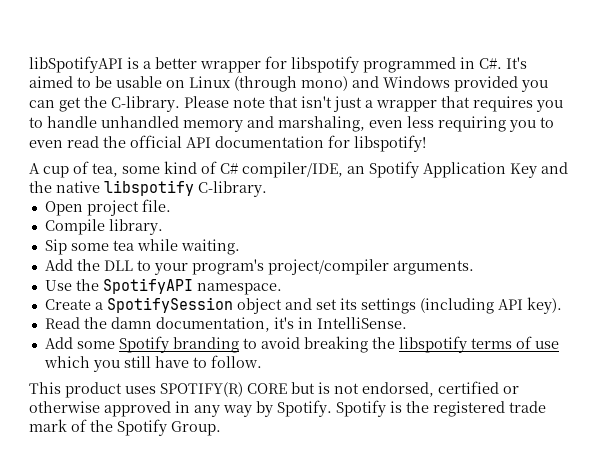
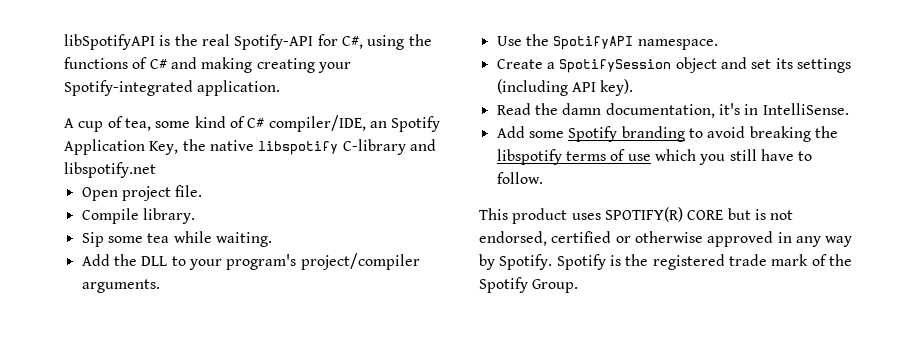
- libSpotifyAPI is a better wrapper for libspotify programmed in C#. It's aimed to be usable on Linux (through mono) and Windows provided you can get the C-library. Please note that isn't just a wrapper that requires you to handle unhandled memory and marshaling, even less requiring you to even read the official API documentation for libspotify!
+ libSpotifyAPI is the real Spotify-API for C#, using the functions of C# and making creating your Spotify-integrated application.
- A cup of tea, some kind of C# compiler/IDE, an Spotify Application Key and the native libspotify C-library.
+ A cup of tea, some kind of C# compiler/IDE, an Spotify Application Key, the native libspotify C-library and libspotify.net

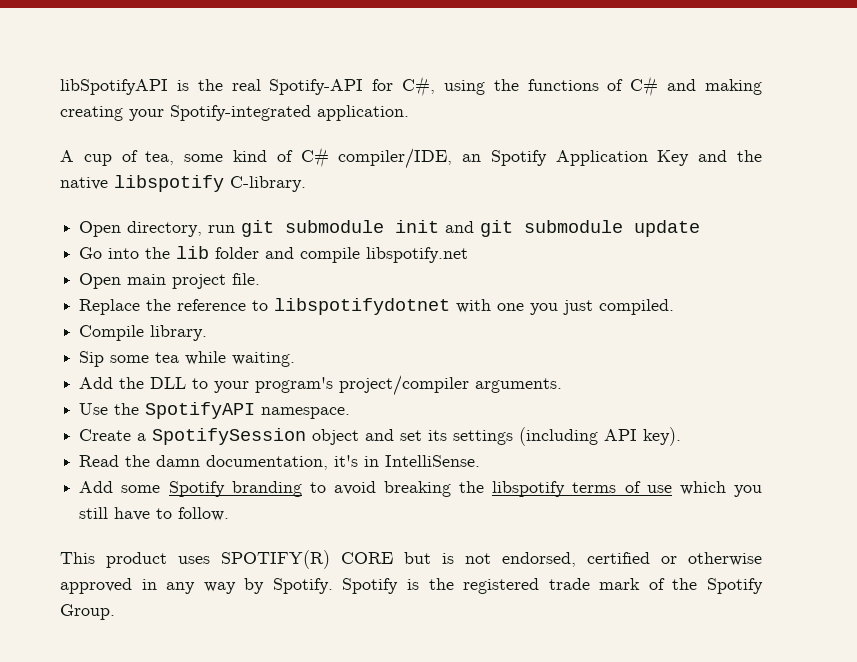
- A cup of tea, some kind of C# compiler/IDE, an Spotify Application Key, the native libspotify C-library and libspotify.net
+ A cup of tea, some kind of C# compiler/IDE, an Spotify Application Key and the native libspotify C-library.
+ Open directory, run git submodule init and git submodule update
+ Go into the lib folder and compile libspotify.net
- Open project file.
+ Open main project file.
+ Replace the reference to libspotifydotnet with one you just compiled.

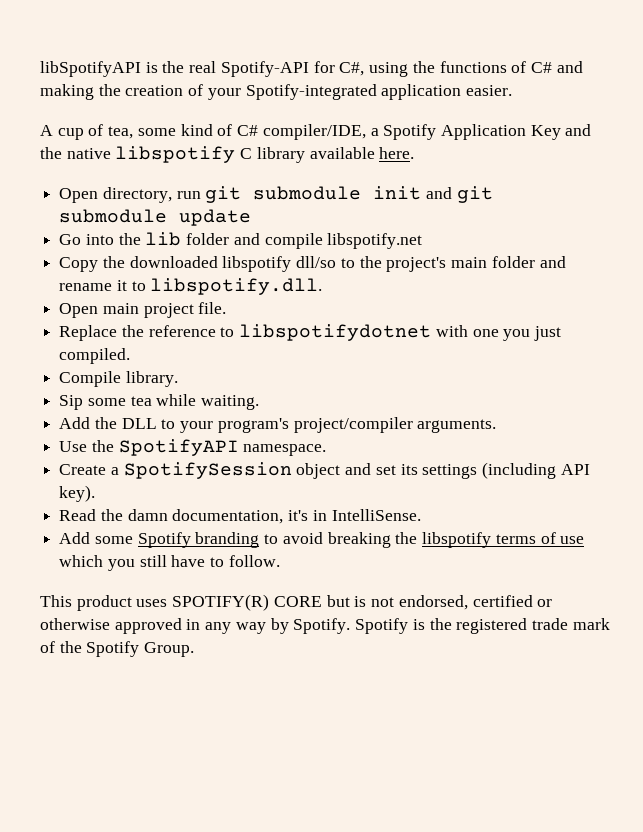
- libSpotifyAPI is the real Spotify-API for C#, using the functions of C# and making creating your Spotify-integrated application.
+ libSpotifyAPI is the real Spotify-API for C#, using the functions of C# and making the creation of your Spotify-integrated application easier.
- A cup of tea, some kind of C# compiler/IDE, an Spotify Application Key and the native libspotify C-library.
+ A cup of tea, some kind of C# compiler/IDE, a Spotify Application Key and the native libspotify C library available here.
+ Copy the downloaded libspotify dll/so to the project's main folder and rename it to libspotify.dll.

